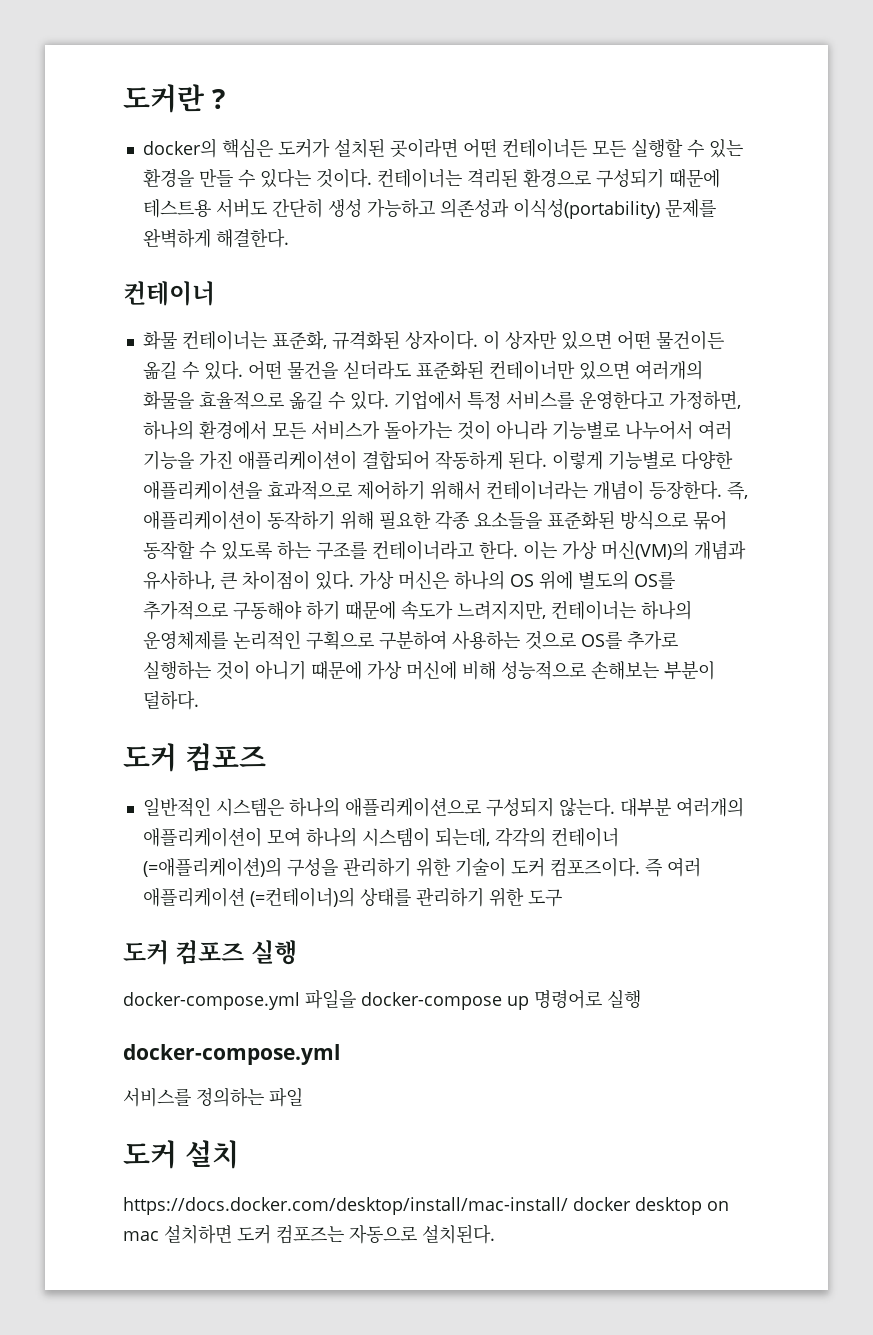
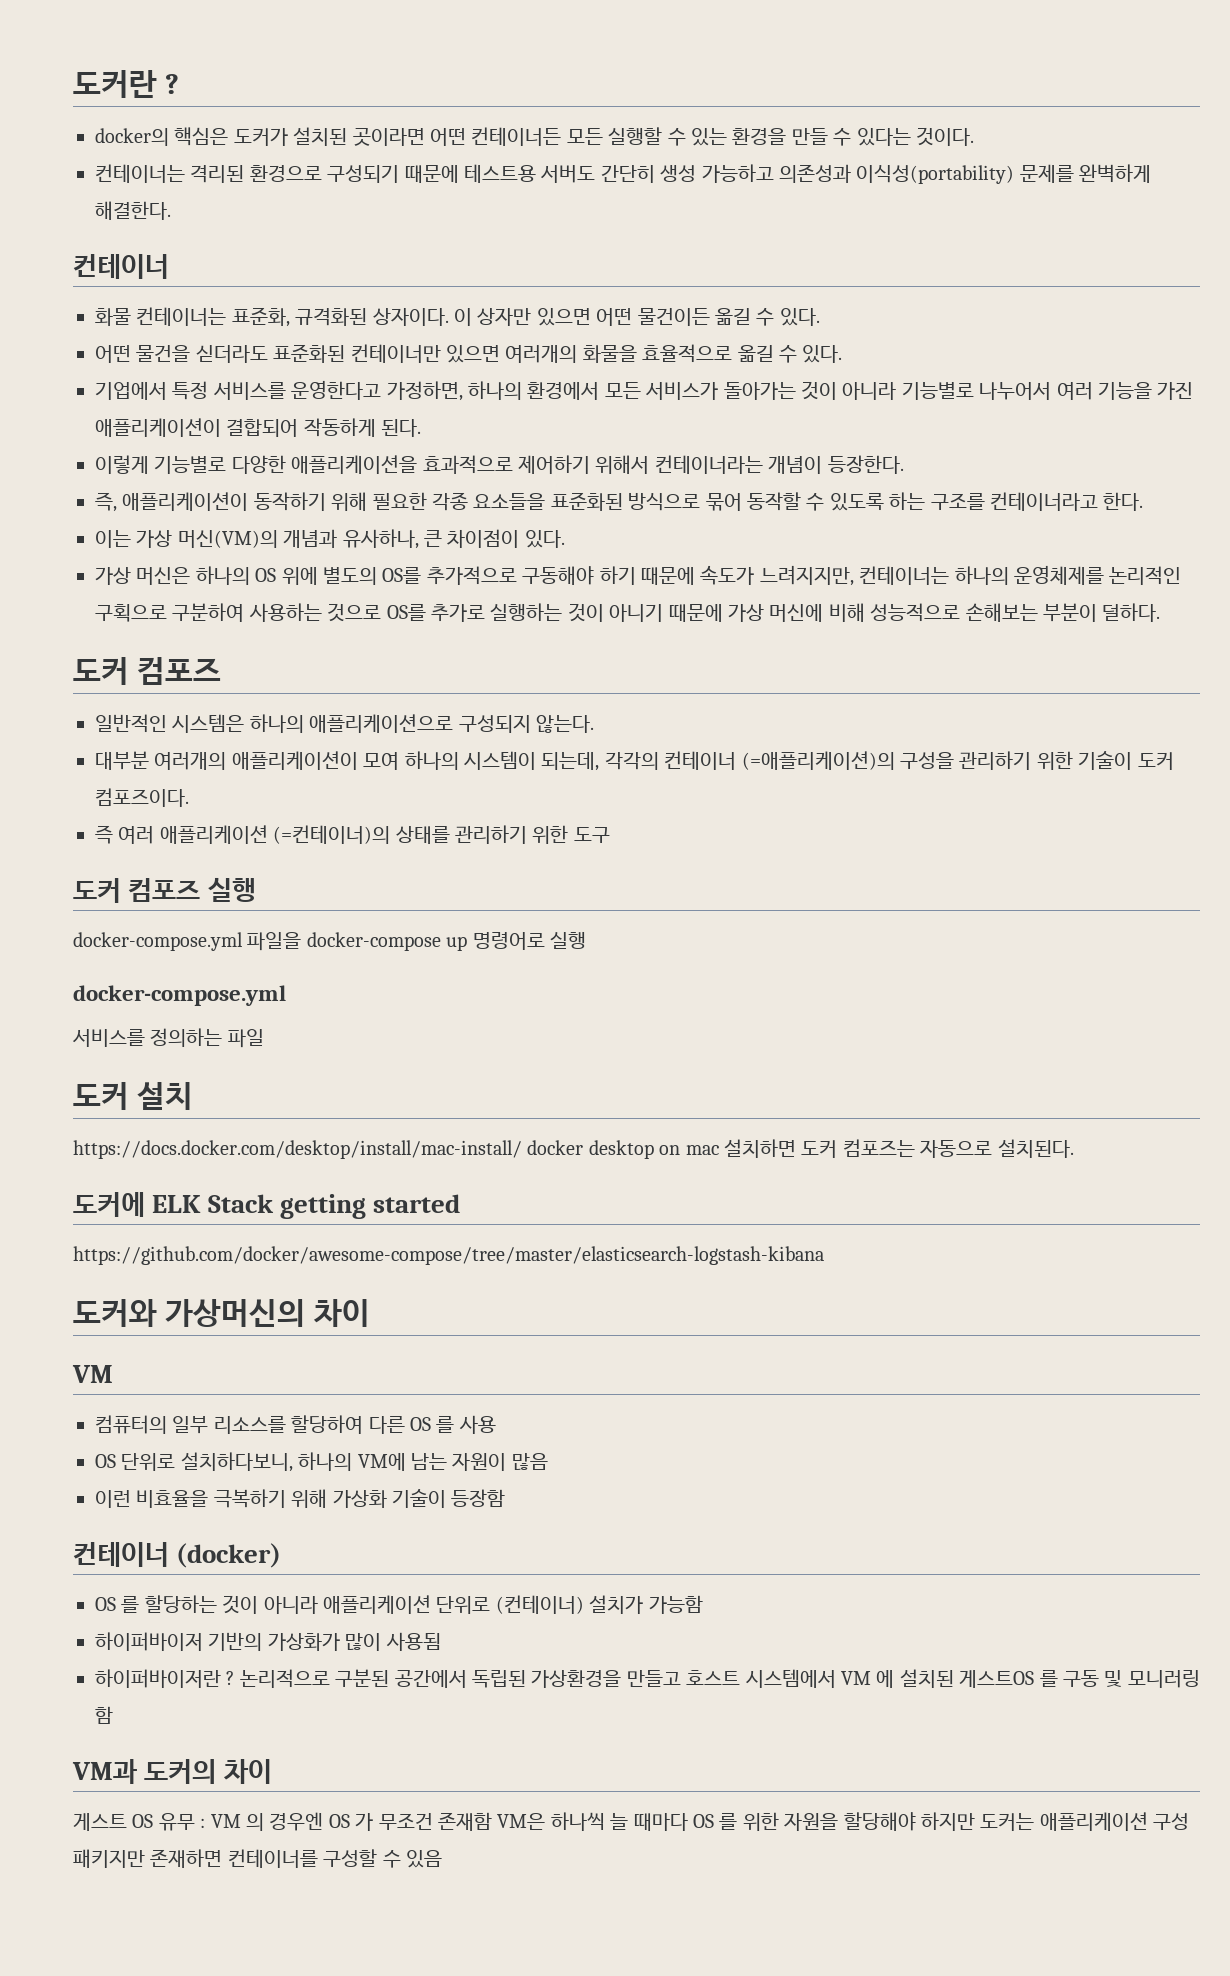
- docker의 핵심은 도커가 설치된 곳이라면 어떤 컨테이너든 모든 실행할 수 있는 환경을 만들 수 있다는 것이다. 컨테이너는 격리된 환경으로 구성되기 때문에 테스트용 서버도 간단히 생성 가능하고 의존성과 이식성(portability) 문제를 완벽하게 해결한다.
+ docker의 핵심은 도커가 설치된 곳이라면 어떤 컨테이너든 모든 실행할 수 있는 환경을 만들 수 있다는 것이다.
+ 컨테이너는 격리된 환경으로 구성되기 때문에 테스트용 서버도 간단히 생성 가능하고 의존성과 이식성(portability) 문제를 완벽하게 해결한다.
- 이 상자만 있으면 어떤 물건이든 옮길 수 있다. 어떤 물건을 싣더라도 표준화된 컨테이너만 있으면 여러개의 화물을 효율적으로 옮길 수 있다. 기업에서 특정 서비스를 운영한다고 가정하면, 하나의 환경에서 모든 서비스가 돌아가는 것이 아니라 기능별로 나누어서 여러 기능을 가진 애플리케이션이 결합되어 작동하게 된다. 이렇게 기능별로 다양한 애플리케이션을 효과적으로 제어하기 위해서 컨테이너라는 개념이 등장한다. 즉, 애플리케이션이 동작하기 위해 필요한 각종 요소들을 표준화된 방식으로 묶어 동작할 수 있도록 하는 구조를 컨테이너라고 한다. 이는 가상 머신(VM)의 개념과 유사하나, 큰 차이점이 있다. 가상 머신은 하나의 OS 위에 별도의 OS를 추가적으로 구동해야 하기 때문에 속도가 느려지지만, 컨테이너는 하나의 운영체제를 논리적인 구획으로 구분하여 사용하는 것으로 OS를 추가로 실행하는 것이 아니기 때문에 가상 머신에 비해 성능적으로 손해보는 부분이 덜하다.
+ 이 상자만 있으면 어떤 물건이든 옮길 수 있다.
+ 어떤 물건을 싣더라도 표준화된 컨테이너만 있으면 여러개의 화물을 효율적으로 옮길 수 있다.
+ 기업에서 특정 서비스를 운영한다고 가정하면, 하나의 환경에서 모든 서비스가 돌아가는 것이 아니라 기능별로 나누어서 여러 기능을 가진 애플리케이션이 결합되어 작동하게 된다.
+ 이렇게 기능별로 다양한 애플리케이션을 효과적으로 제어하기 위해서 컨테이너라는 개념이 등장한다.
+ 즉, 애플리케이션이 동작하기 위해 필요한 각종 요소들을 표준화된 방식으로 묶어 동작할 수 있도록 하는 구조를 컨테이너라고 한다.
+ 이는 가상 머신(VM)의 개념과 유사하나, 큰 차이점이 있다.
+ 가상 머신은 하나의 OS 위에 별도의 OS를 추가적으로 구동해야 하기 때문에 속도가 느려지지만, 컨테이너는 하나의 운영체제를 논리적인 구획으로 구분하여 사용하는 것으로 OS를 추가로 실행하는 것이 아니기 때문에 가상 머신에 비해 성능적으로 손해보는 부분이 덜하다.
- 일반적인 시스템은 하나의 애플리케이션으로 구성되지 않는다. 대부분 여러개의 애플리케이션이 모여 하나의 시스템이 되는데, 각각의 컨테이너 (=애플리케이션)의 구성을 관리하기 위한 기술이 도커 컴포즈이다. 즉 여러 애플리케이션 (=컨테이너)의 상태를 관리하기 위한 도구
+ 일반적인 시스템은 하나의 애플리케이션으로 구성되지 않는다.
+ 대부분 여러개의 애플리케이션이 모여 하나의 시스템이 되는데, 각각의 컨테이너 (=애플리케이션)의 구성을 관리하기 위한 기술이 도커 컴포즈이다.
+ 즉 여러 애플리케이션 (=컨테이너)의 상태를 관리하기 위한 도구
+ 도커에 ELK Stack getting started
+ https://github.com/docker/awesome-compose/tree/master/elasticsearch-logstash-kibana
+ 도커와 가상머신의 차이
+ VM
+ 컴퓨터의 일부 리소스를 할당하여 다른 OS 를 사용
+ OS 단위로 설치하다보니, 하나의 VM에 남는 자원이 많음
+ 이런 비효율을 극복하기 위해 가상화 기술이 등장함
+ 컨테이너 (docker)
+ OS 를 할당하는 것이 아니라 애플리케이션 단위로 (컨테이너) 설치가 가능함
+ 하이퍼바이저 기반의 가상화가 많이 사용됨
+ 하이퍼바이저란 ? 논리적으로 구분된 공간에서 독립된 가상환경을 만들고 호스트 시스템에서 VM 에 설치된 게스트OS 를 구동 및 모니러링 함
+ VM과 도커의 차이
+ 게스트 OS 유무 : VM 의 경우엔 OS 가 무조건 존재함 VM은 하나씩 늘 때마다 OS 를 위한 자원을 할당해야 하지만 도커는 애플리케이션 구성 패키지만 존재하면 컨테이너를 구성할 수 있음

